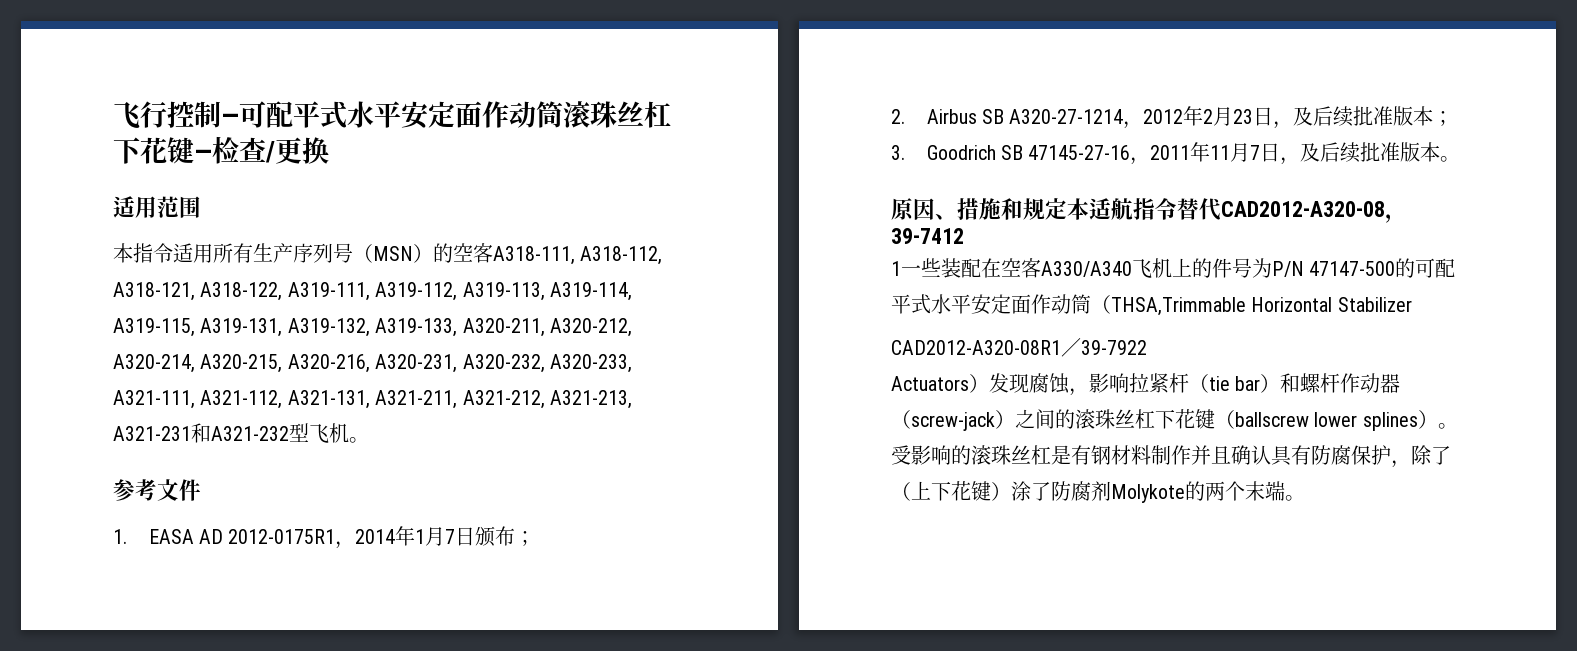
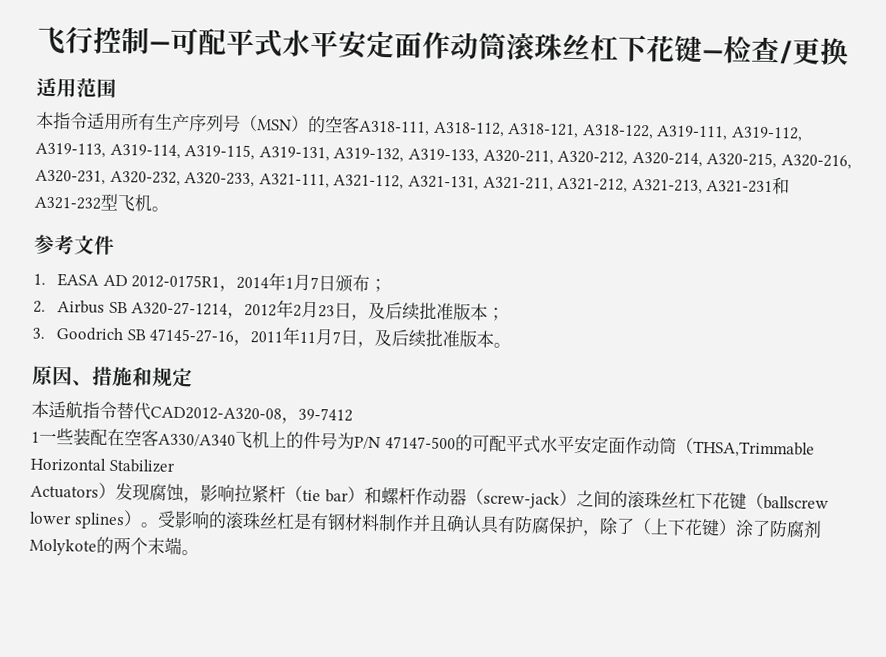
- 原因、措施和规定本适航指令替代CAD2012-A320-08，39-7412
+ 原因、措施和规定
+ 本适航指令替代CAD2012-A320-08，39-7412
- CAD2012-A320-08R1／39-7922

